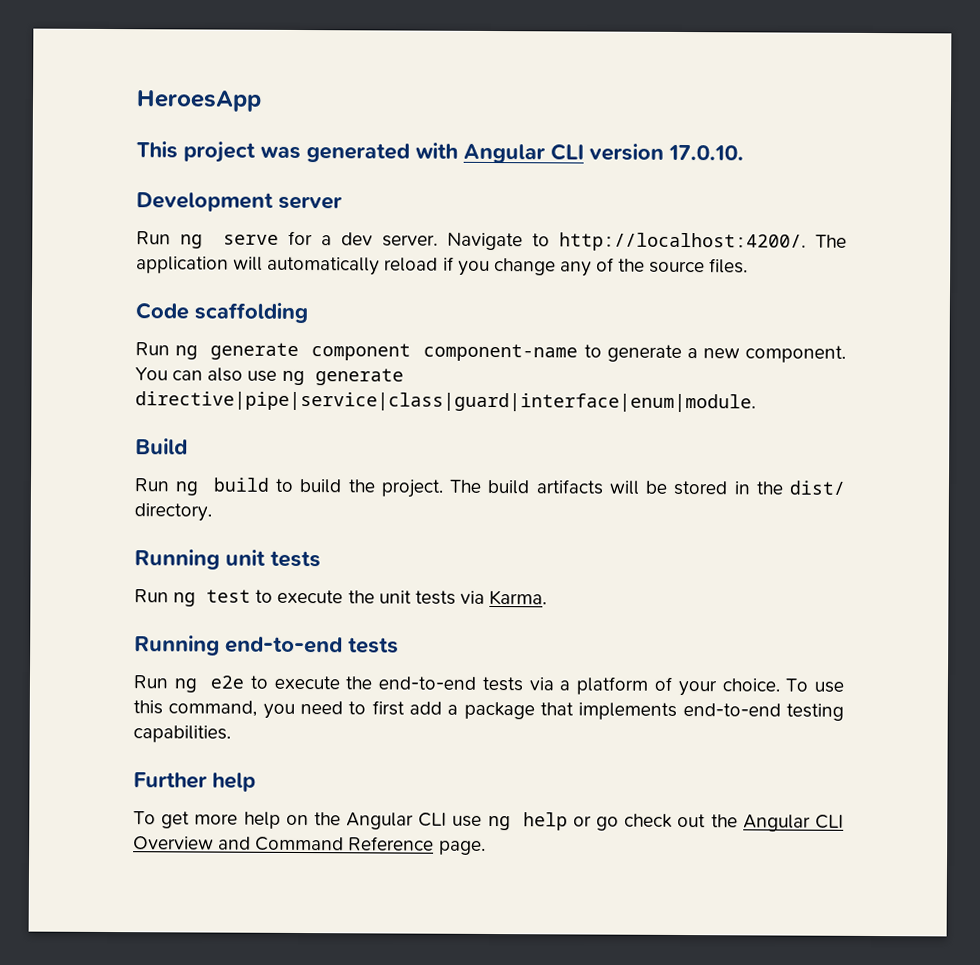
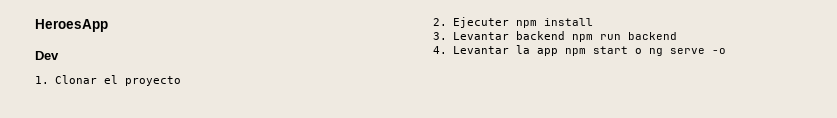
- This project was generated with Angular CLI version 17.0.10.
- Development server
- Run ng serve for a dev server. Navigate to http://localhost:4200/. The application will automatically reload if you change any of the source files.
- Code scaffolding
- Run ng generate component component-name to generate a new component. You can also use ng generate directive|pipe|service|class|guard|interface|enum|module.
- Build
- Run ng build to build the project. The build artifacts will be stored in the dist/ directory.
- Running unit tests
- Run ng test to execute the unit tests via Karma.
- Running end-to-end tests
- Run ng e2e to execute the end-to-end tests via a platform of your choice. To use this command, you need to first add a package that implements end-to-end testing capabilities.
- Further help
- To get more help on the Angular CLI use ng help or go check out the Angular CLI Overview and Command Reference page.
+ Dev
+ 1. Clonar el proyecto
+ 2. Ejecuter npm install
+ 3. Levantar backend npm run backend
+ 4. Levantar la app npm start o ng serve -o

